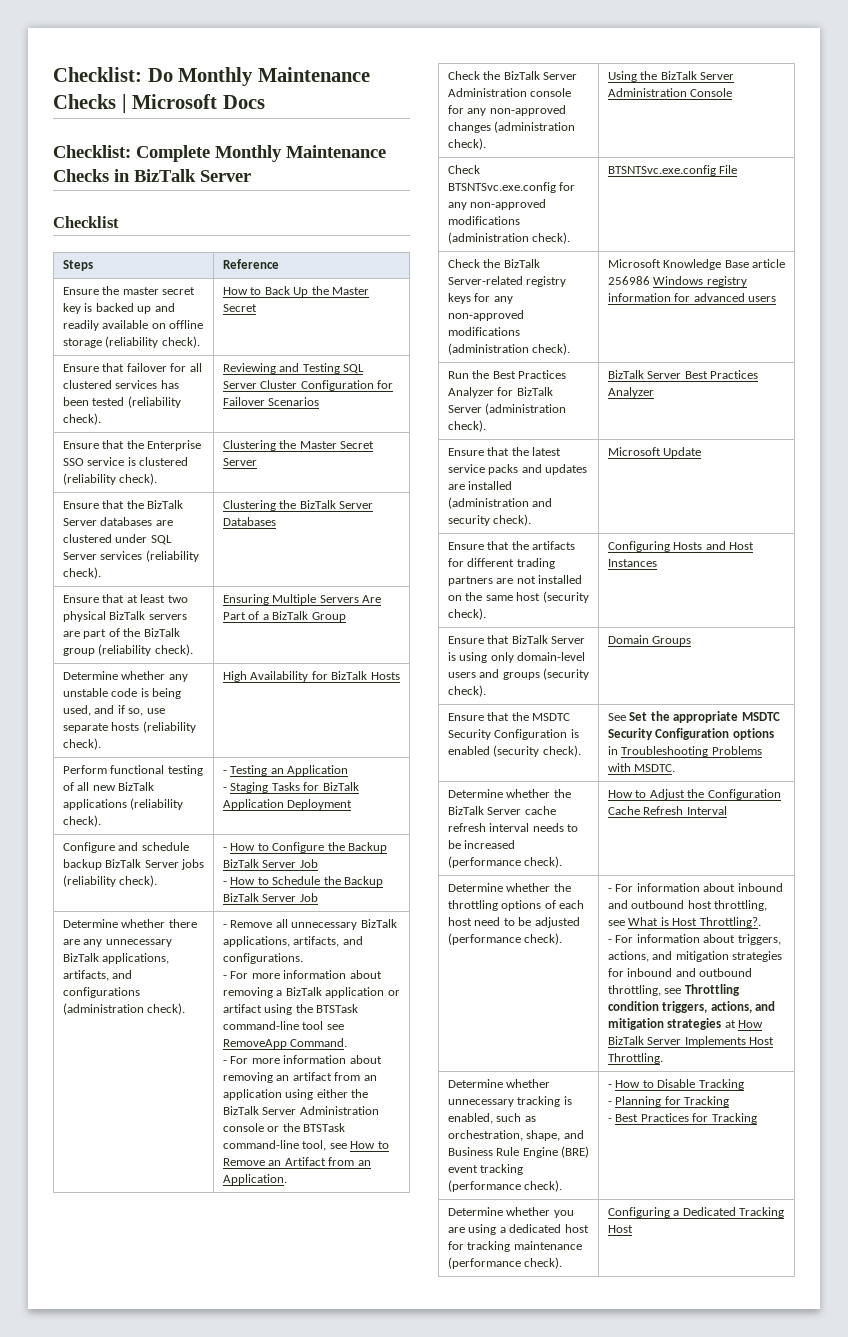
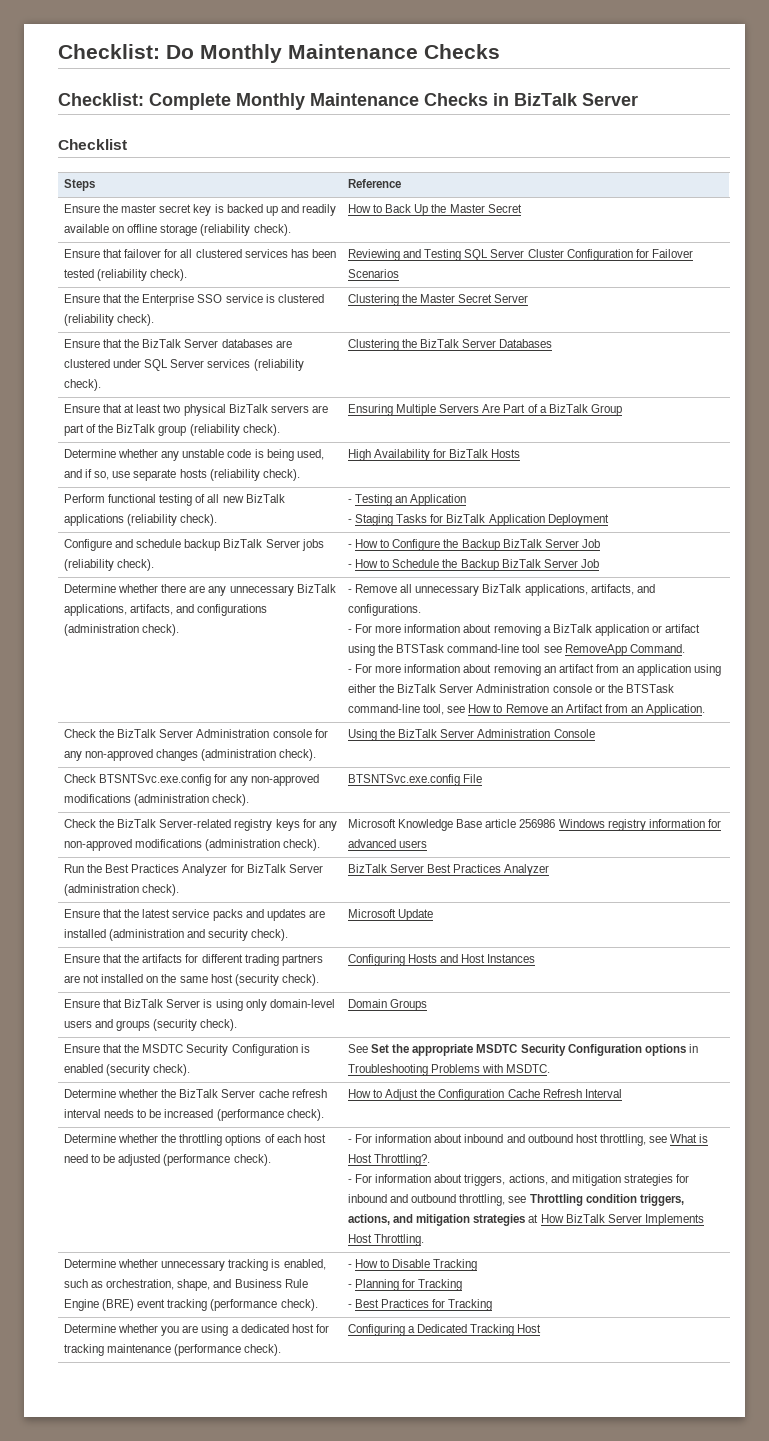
- Checklist: Do Monthly Maintenance Checks | Microsoft Docs
+ Checklist: Do Monthly Maintenance Checks

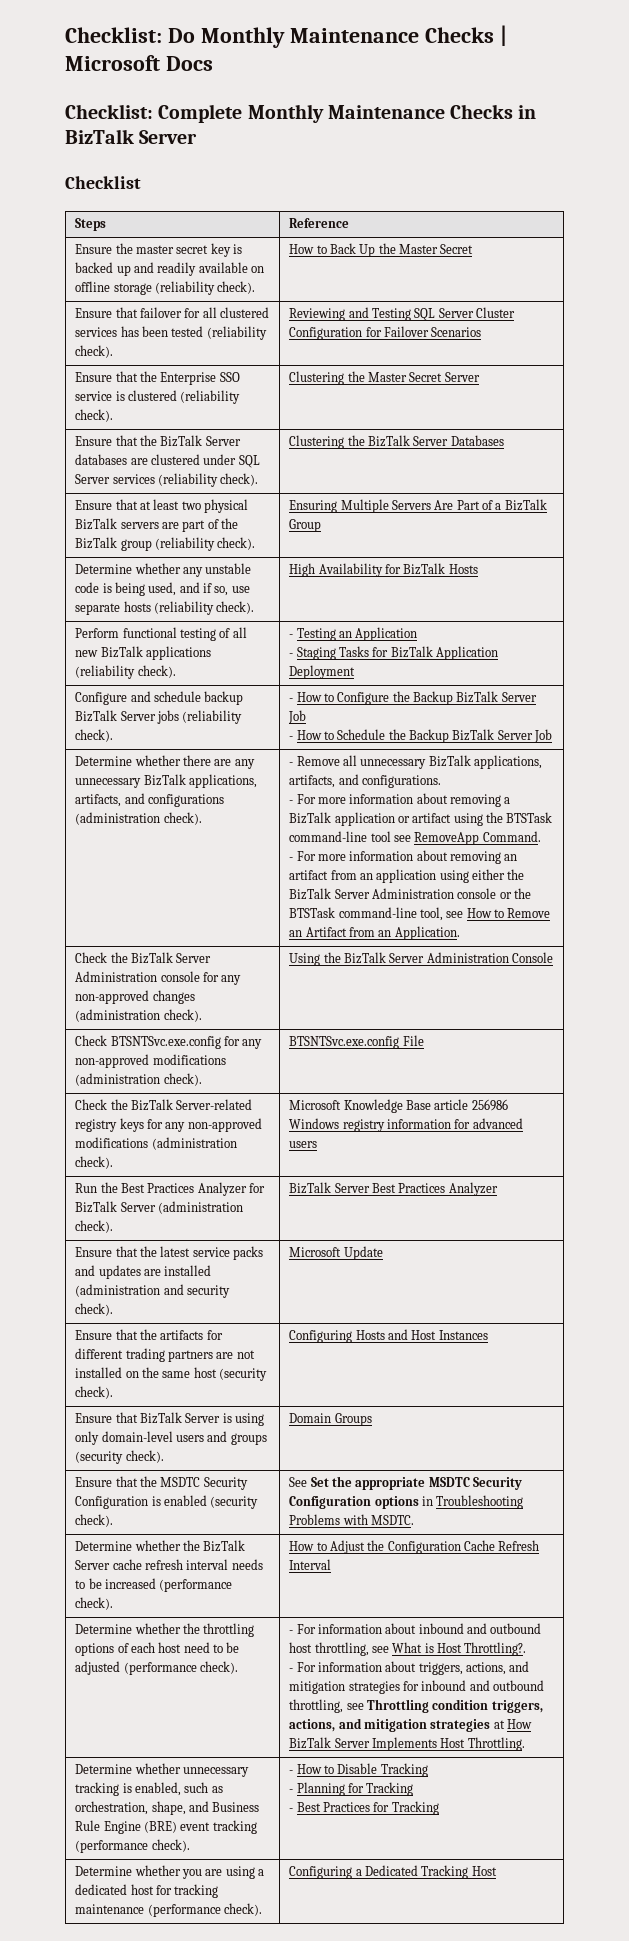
- Checklist: Do Monthly Maintenance Checks
+ Checklist: Do Monthly Maintenance Checks | Microsoft Docs

